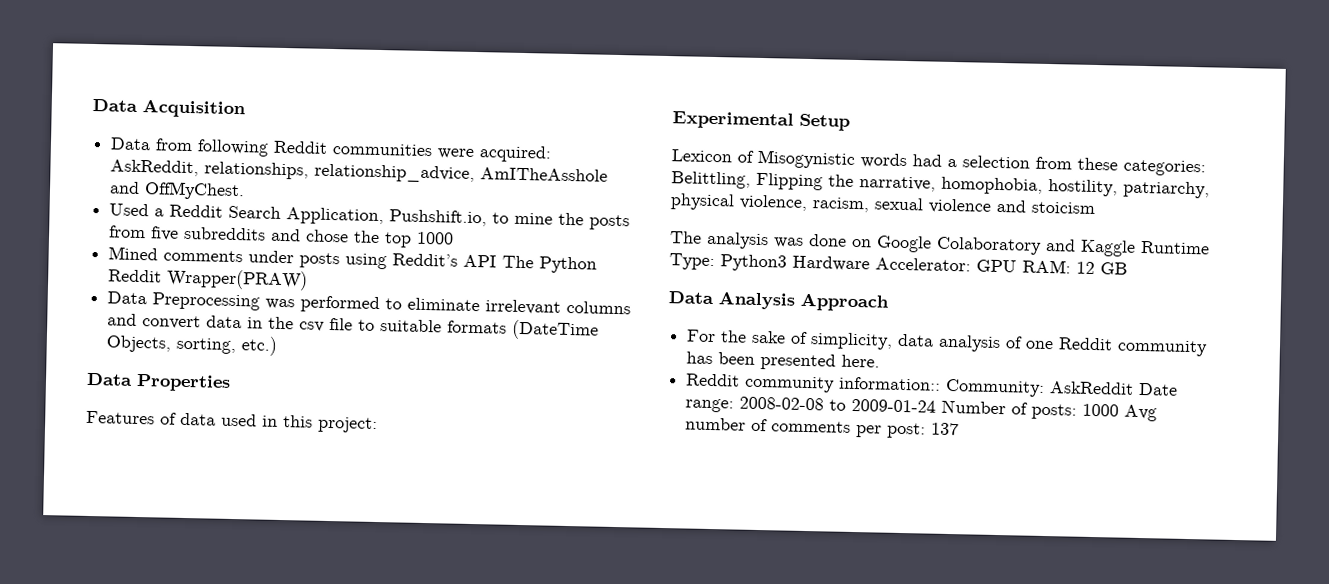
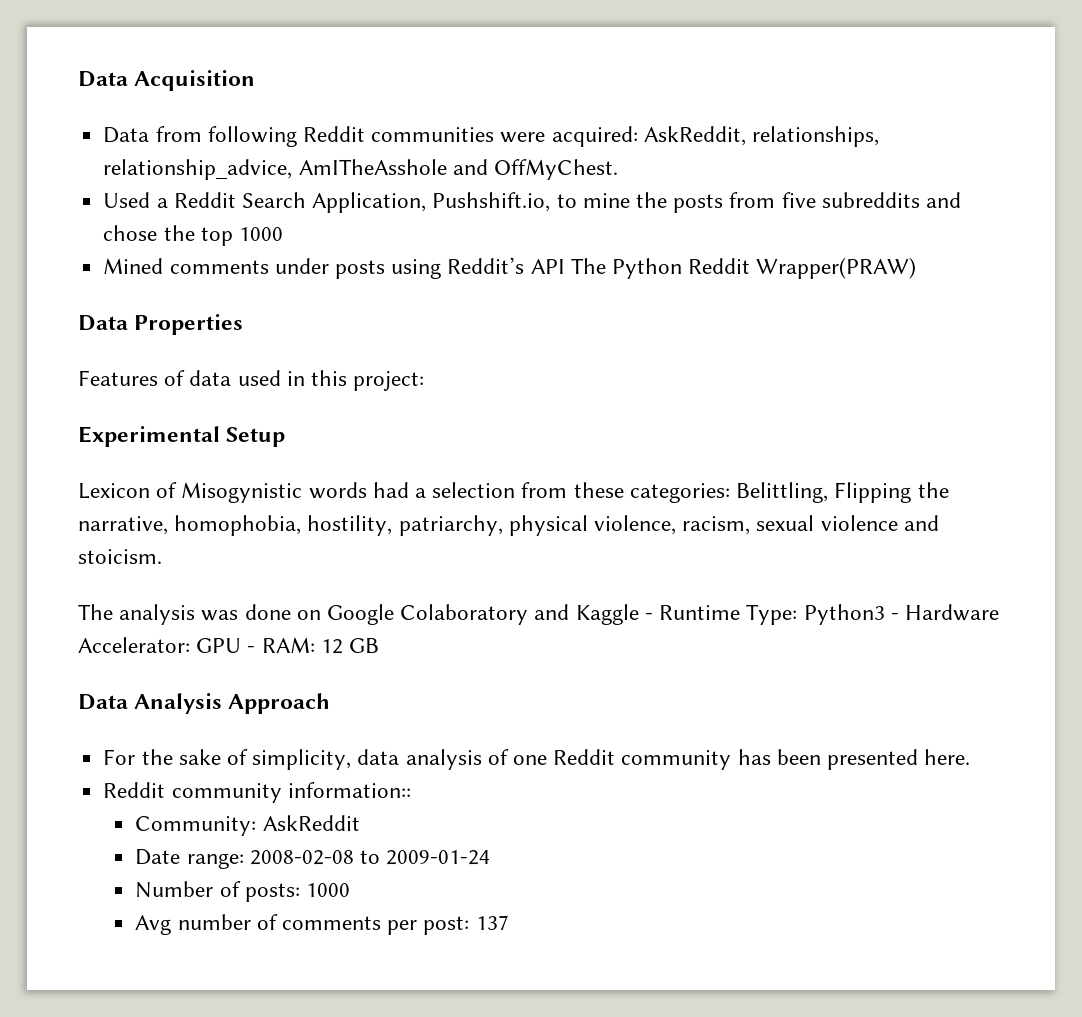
- Data Preprocessing was performed to eliminate irrelevant columns and convert data in the csv file to suitable formats (DateTime Objects, sorting, etc.)
- Lexicon of Misogynistic words had a selection from these categories: Belittling, Flipping the narrative, homophobia, hostility, patriarchy, physical violence, racism, sexual violence and stoicism
+ Lexicon of Misogynistic words had a selection from these categories: Belittling, Flipping the narrative, homophobia, hostility, patriarchy, physical violence, racism, sexual violence and stoicism.
- The analysis was done on Google Colaboratory and Kaggle Runtime Type: Python3 Hardware Accelerator: GPU RAM: 12 GB
+ The analysis was done on Google Colaboratory and Kaggle - Runtime Type: Python3 - Hardware Accelerator: GPU - RAM: 12 GB
- Reddit community information:: Community: AskReddit Date range: 2008-02-08 to 2009-01-24 Number of posts: 1000 Avg number of comments per post: 137
+ Reddit community information::
+ Community: AskReddit
+ Date range: 2008-02-08 to 2009-01-24
+ Number of posts: 1000
+ Avg number of comments per post: 137

